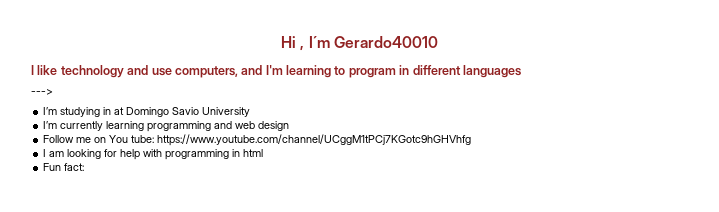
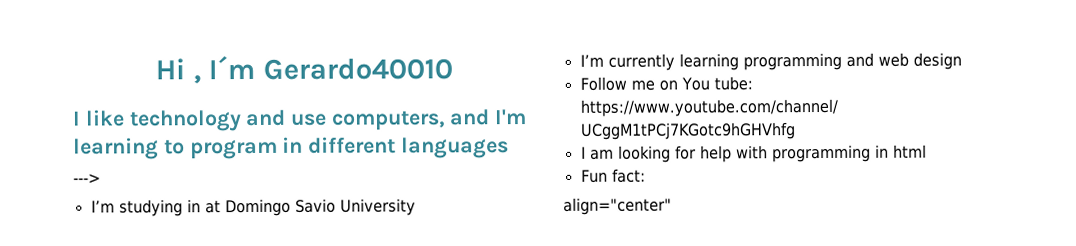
+ align="center"

